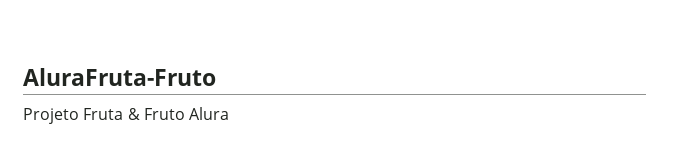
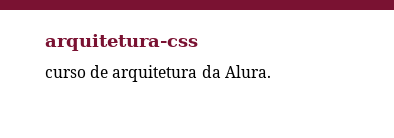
- AluraFruta-Fruto
- Projeto Fruta & Fruto Alura
+ arquitetura-css
+ curso de arquitetura da Alura.

